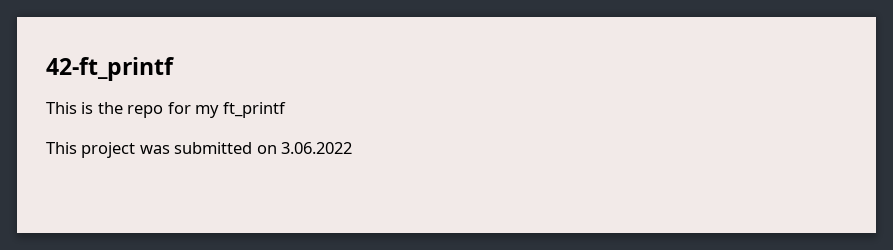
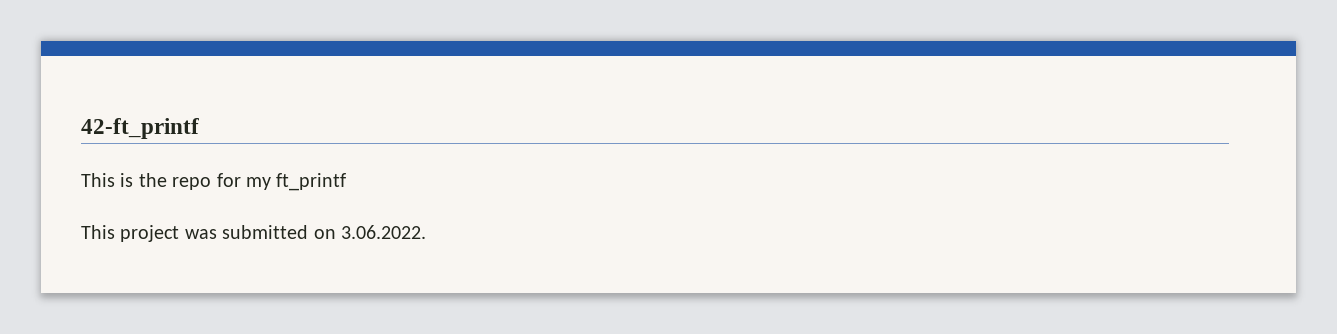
- This project was submitted on 3.06.2022
+ This project was submitted on 3.06.2022.

